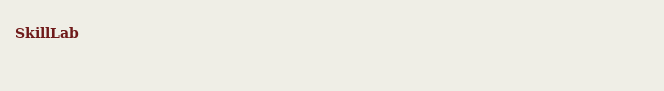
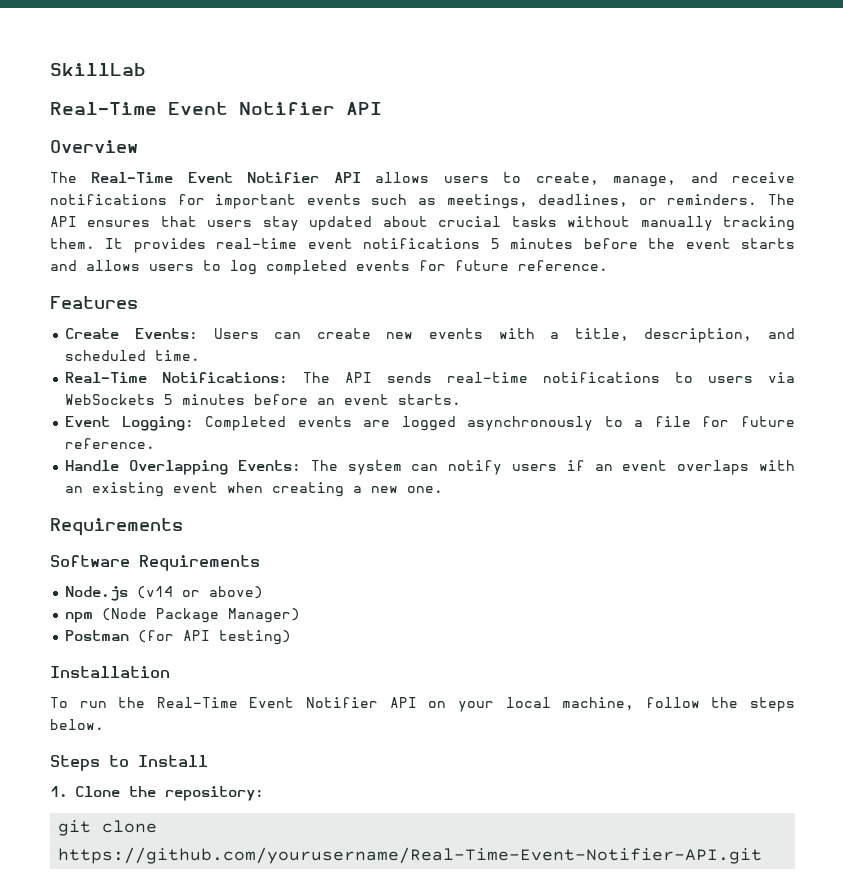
  SkillLab
+ Real-Time Event Notifier API
+ Overview
+ The Real-Time Event Notifier API allows users to create, manage, and receive notifications for important events such as meetings, deadlines, or reminders. The API ensures that users stay updated about crucial tasks without manually tracking them. It provides real-time event notifications 5 minutes before the event starts and allows users to log completed events for future reference.
+ Features
+ Create Events: Users can create new events with a title, description, and scheduled time.
+ Real-Time Notifications: The API sends real-time notifications to users via WebSockets 5 minutes before an event starts.
+ Event Logging: Completed events are logged asynchronously to a file for future reference.
+ Handle Overlapping Events: The system can notify users if an event overlaps with an existing event when creating a new one.
+ Requirements
+ Software Requirements
+ Node.js (v14 or above)
+ npm (Node Package Manager)
+ Postman (for API testing)
+ Installation
+ To run the Real-Time Event Notifier API on your local machine, follow the steps below.
+ Steps to Install
+ 1. Clone the repository:
+ git clone https://github.com/yourusername/Real-Time-Event-Notifier-API.git

